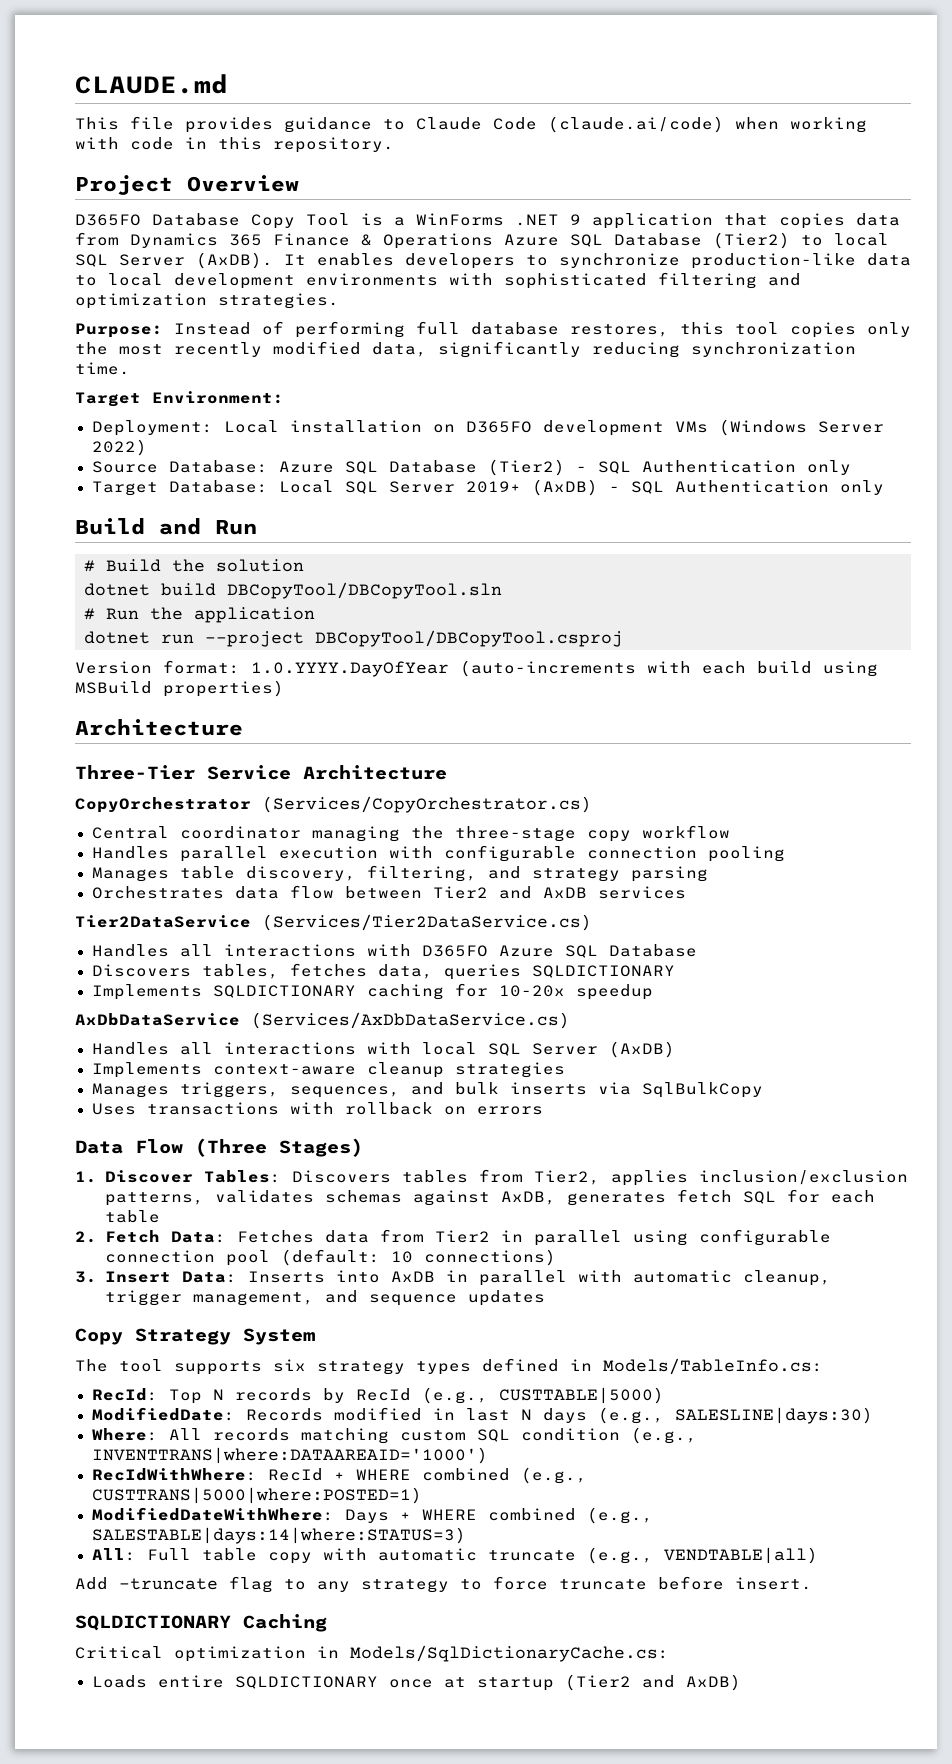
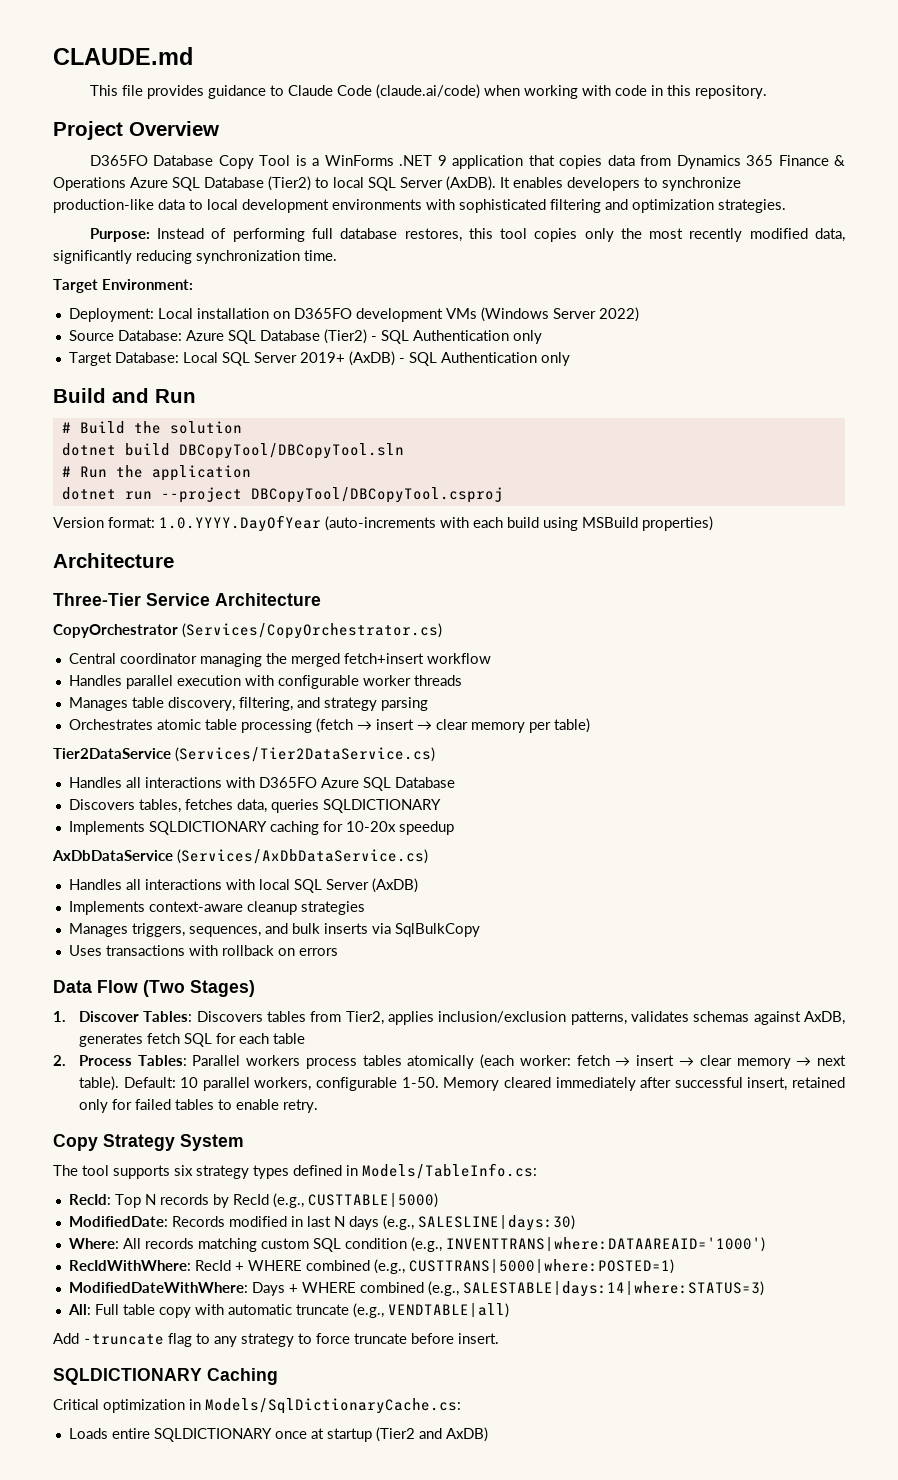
- Central coordinator managing the three-stage copy workflow
+ Central coordinator managing the merged fetch+insert workflow
- Handles parallel execution with configurable connection pooling
+ Handles parallel execution with configurable worker threads
- Orchestrates data flow between Tier2 and AxDB services
+ Orchestrates atomic table processing (fetch → insert → clear memory per table)
- Data Flow (Three Stages)
+ Data Flow (Two Stages)
- 2. Fetch Data: Fetches data from Tier2 in parallel using configurable connection pool (default: 10 connections)
- 3. Insert Data: Inserts into AxDB in parallel with automatic cleanup, trigger management, and sequence updates
+ 2. Process Tables: Parallel workers process tables atomically (each worker: fetch → insert → clear memory → next table). Default: 10 parallel workers, configurable 1-50. Memory cleared immediately after successful insert, retained only for failed tables to enable retry.

